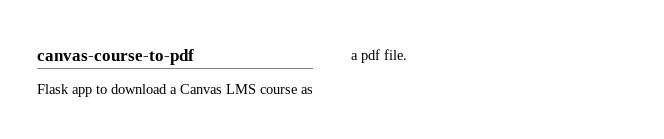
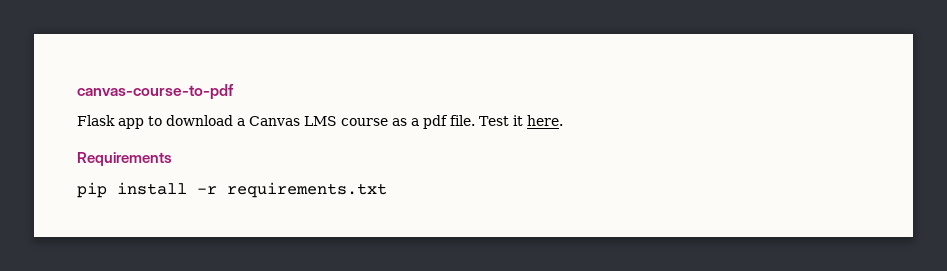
+ Test it here.
+ Requirements
+ pip install -r requirements.txt

